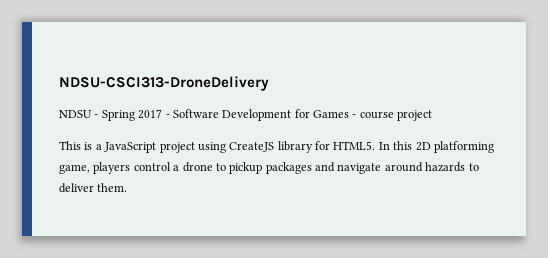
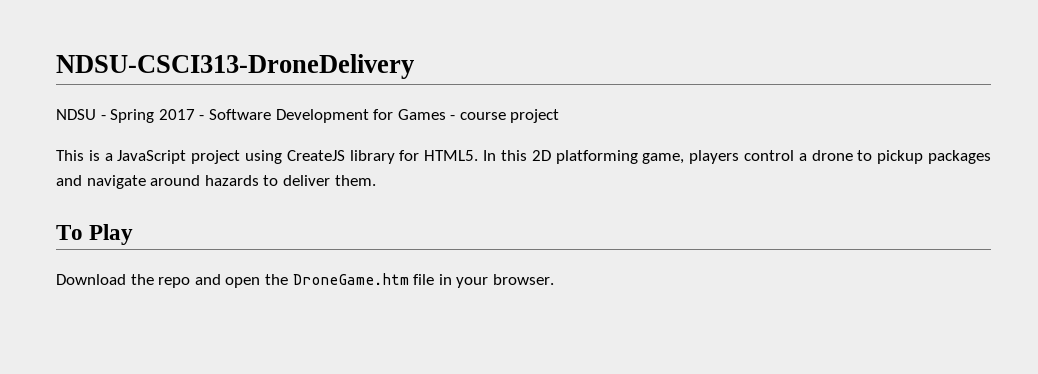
+ To Play
+ Download the repo and open the DroneGame.htm file in your browser.

